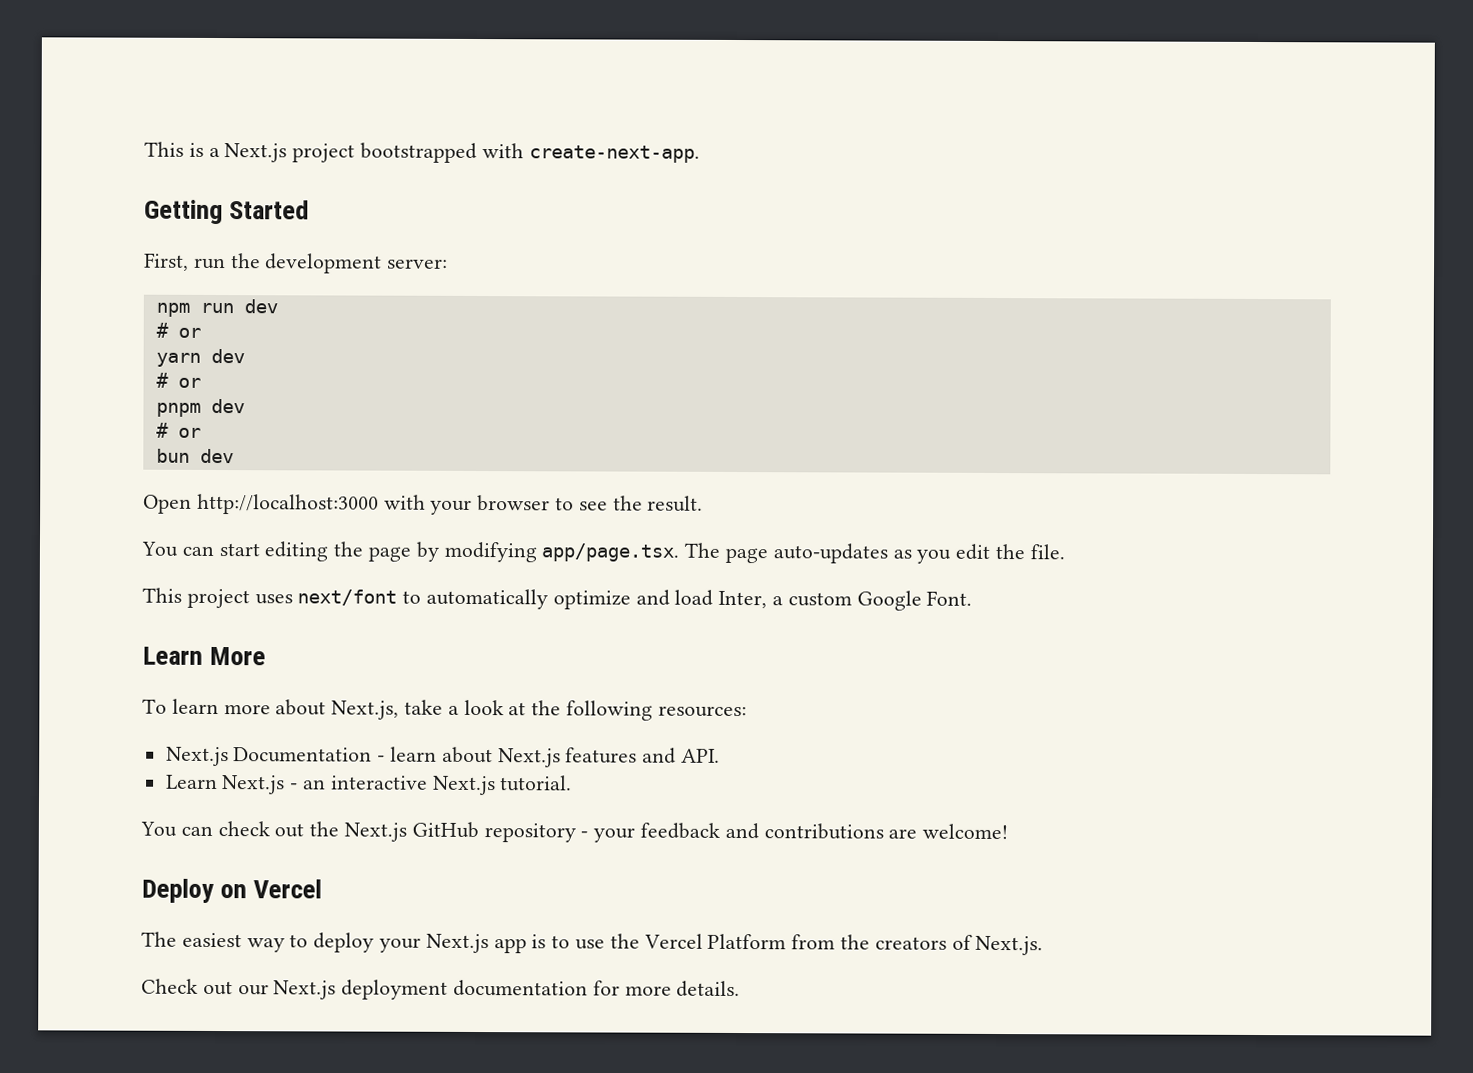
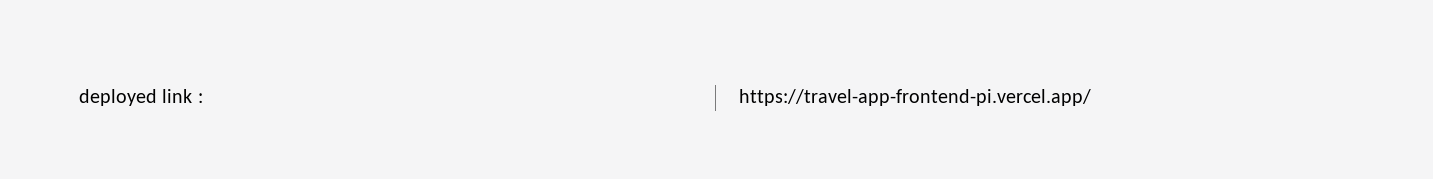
- This is a Next.js project bootstrapped with create-next-app.
- Getting Started
- First, run the development server:
- npm run dev
- # or
- yarn dev
- # or
- pnpm dev
- # or
- bun dev
- Open http://localhost:3000 with your browser to see the result.
- You can start editing the page by modifying app/page.tsx. The page auto-updates as you edit the file.
- This project uses next/font to automatically optimize and load Inter, a custom Google Font.
- Learn More
- To learn more about Next.js, take a look at the following resources:
- Next.js Documentation - learn about Next.js features and API.
- Learn Next.js - an interactive Next.js tutorial.
- You can check out the Next.js GitHub repository - your feedback and contributions are welcome!
- Deploy on Vercel
- The easiest way to deploy your Next.js app is to use the Vercel Platform from the creators of Next.js.
- Check out our Next.js deployment documentation for more details.
+ deployed link :
+ https://travel-app-frontend-pi.vercel.app/

